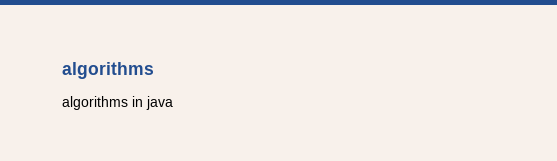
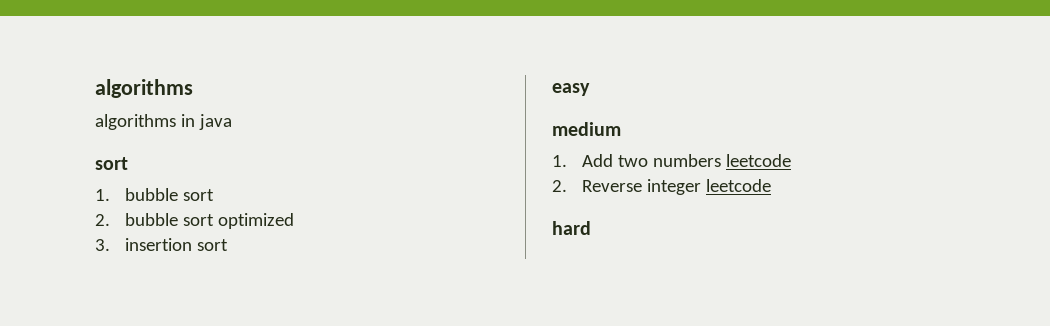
  algorithms in java
+ sort
+ 1. bubble sort
+ 2. bubble sort optimized
+ 3. insertion sort
+ easy
+ medium
+ 1. Add two numbers leetcode
+ 2. Reverse integer leetcode
+ hard

